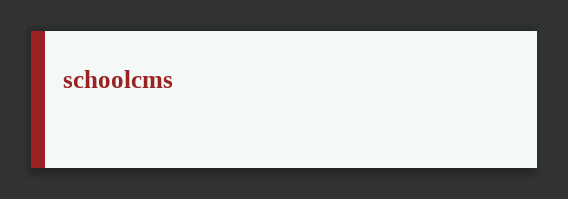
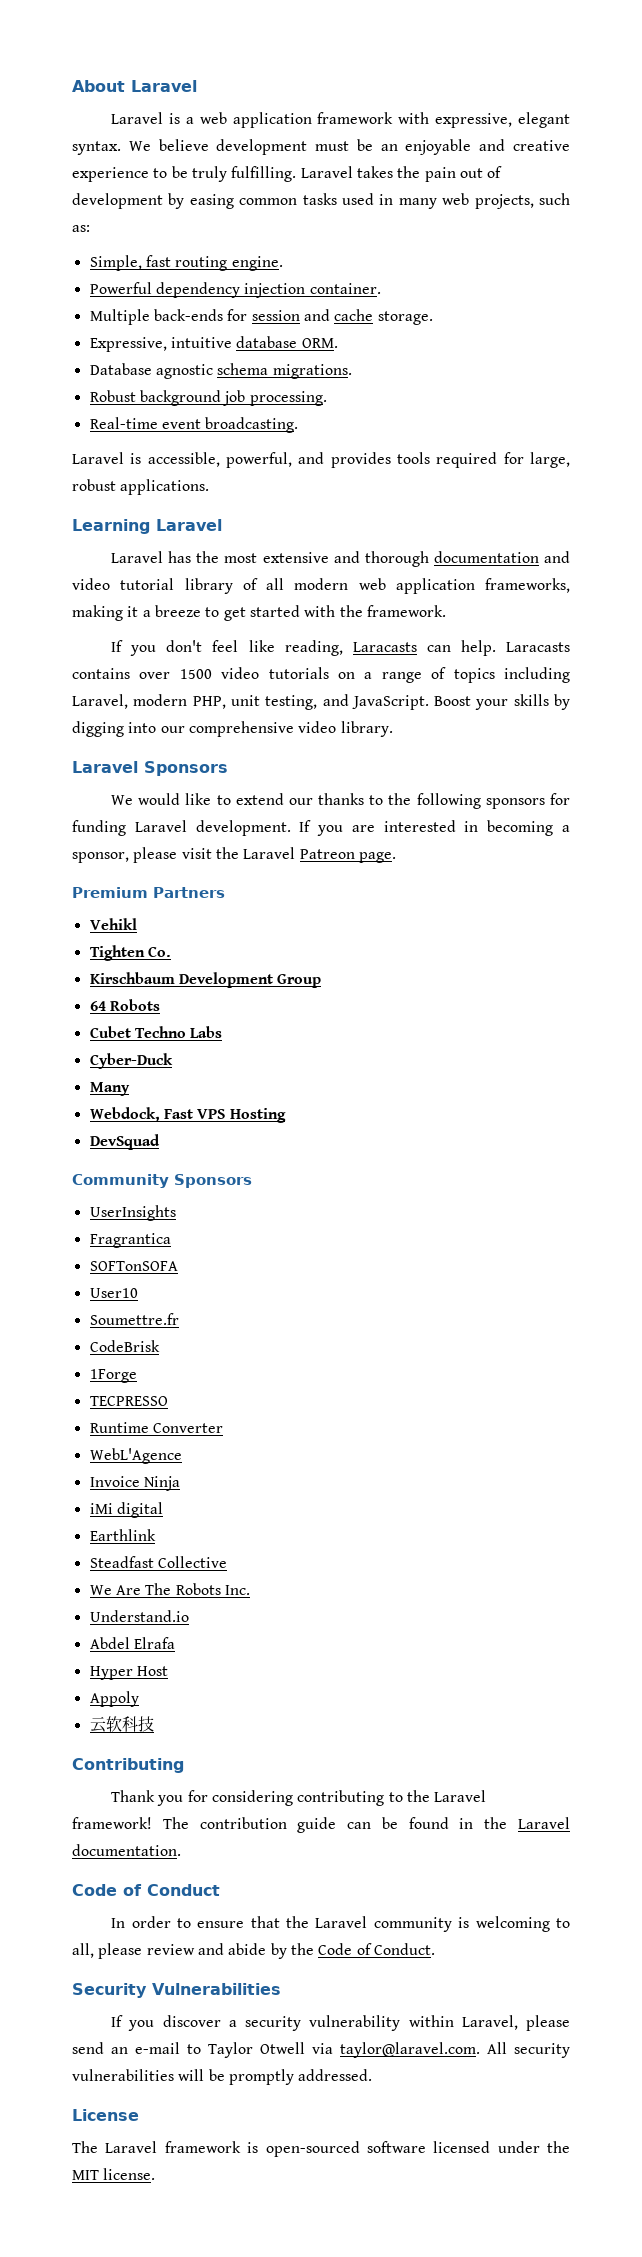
- schoolcms
+ About Laravel
+ Laravel is a web application framework with expressive, elegant syntax. We believe development must be an enjoyable and creative experience to be truly fulfilling. Laravel takes the pain out of development by easing common tasks used in many web projects, such as:
+ Simple, fast routing engine.
+ Powerful dependency injection container.
+ Multiple back-ends for session and cache storage.
+ Expressive, intuitive database ORM.
+ Database agnostic schema migrations.
+ Robust background job processing.
+ Real-time event broadcasting.
+ Laravel is accessible, powerful, and provides tools required for large, robust applications.
+ Learning Laravel
+ Laravel has the most extensive and thorough documentation and video tutorial library of all modern web application frameworks, making it a breeze to get started with the framework.
+ If you don't feel like reading, Laracasts can help. Laracasts contains over 1500 video tutorials on a range of topics including Laravel, modern PHP, unit testing, and JavaScript. Boost your skills by digging into our comprehensive video library.
+ Laravel Sponsors
+ We would like to extend our thanks to the following sponsors for funding Laravel development. If you are interested in becoming a sponsor, please visit the Laravel Patreon page.
+ Premium Partners
+ Vehikl
+ Tighten Co.
+ Kirschbaum Development Group
+ 64 Robots
+ Cubet Techno Labs
+ Cyber-Duck
+ Many
+ Webdock, Fast VPS Hosting
+ DevSquad
+ Community Sponsors
+ UserInsights
+ Fragrantica
+ SOFTonSOFA
+ User10
+ Soumettre.fr
+ CodeBrisk
+ 1Forge
+ TECPRESSO
+ Runtime Converter
+ WebL'Agence
+ Invoice Ninja
+ iMi digital
+ Earthlink
+ Steadfast Collective
+ We Are The Robots Inc.
+ Understand.io
+ Abdel Elrafa
+ Hyper Host
+ Appoly
+ 云软科技
+ Contributing
+ Thank you for considering contributing to the Laravel framework! The contribution guide can be found in the Laravel documentation.
+ Code of Conduct
+ In order to ensure that the Laravel community is welcoming to all, please review and abide by the Code of Conduct.
+ Security Vulnerabilities
+ If you discover a security vulnerability within Laravel, please send an e-mail to Taylor Otwell via taylor@laravel.com. All security vulnerabilities will be promptly addressed.
+ License
+ The Laravel framework is open-sourced software licensed under the MIT license.

